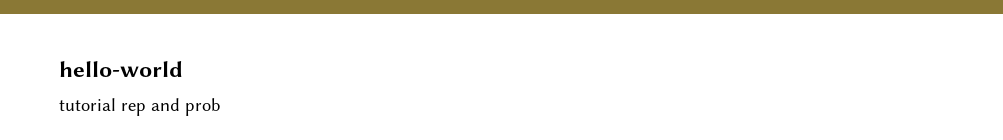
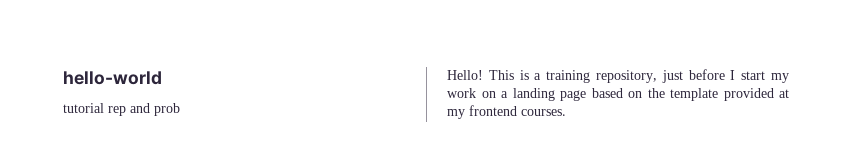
+ Hello! This is a training repository, just before I start my work on a landing page based on the template provided at my frontend courses.

